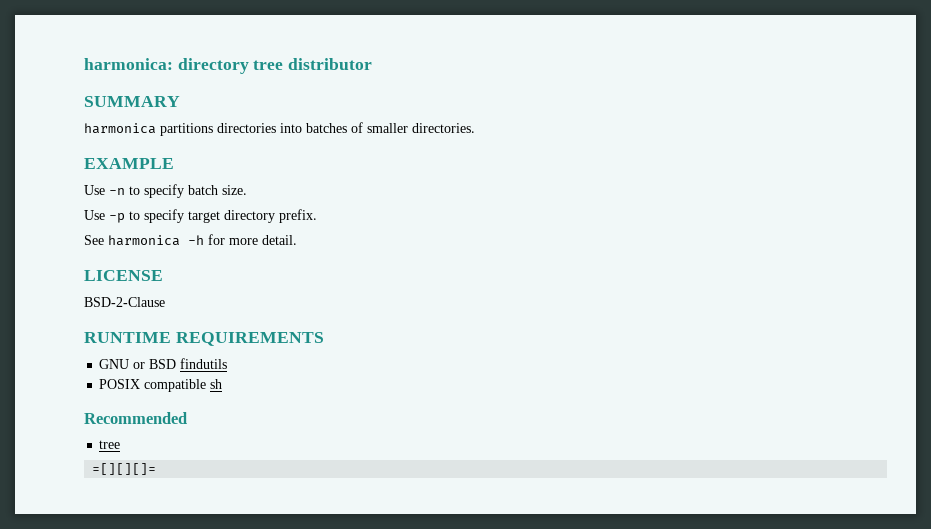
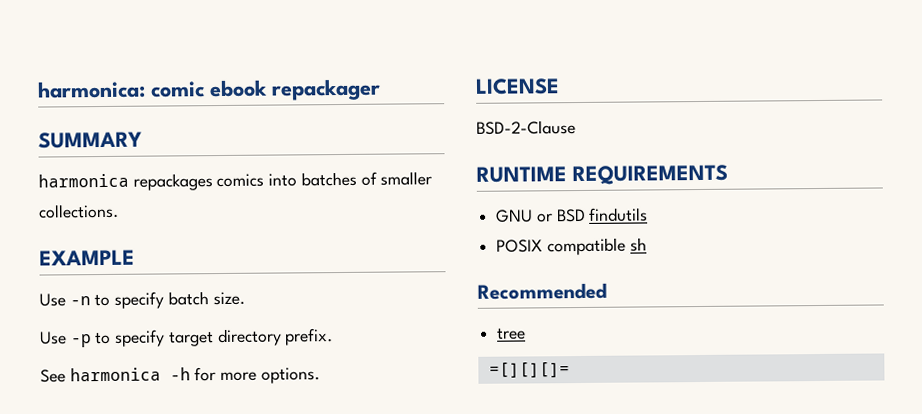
- harmonica: directory tree distributor
+ harmonica: comic ebook repackager
- harmonica partitions directories into batches of smaller directories.
+ harmonica repackages comics into batches of smaller collections.
- See harmonica -h for more detail.
+ See harmonica -h for more options.

